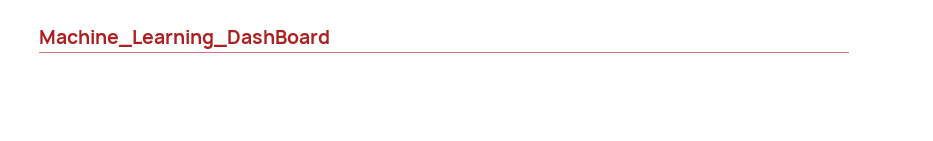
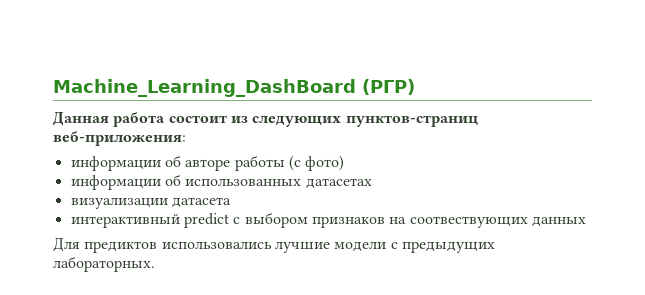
- Machine_Learning_DashBoard
+ Machine_Learning_DashBoard (РГР)
+ Данная работа состоит из следующих пунктов-страниц веб-приложения:
+ информации об авторе работы (с фото)
+ информации об использованных датасетах
+ визуализации датасета
+ интерактивный predict с выбором признаков на соотвествующих данных
+ Для предиктов использовались лучшие модели с предыдущих лабораторных.

